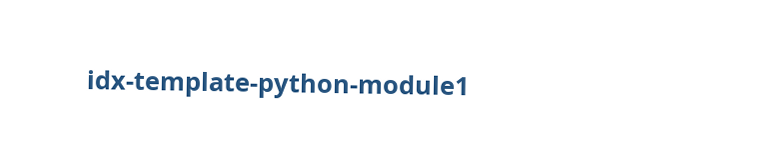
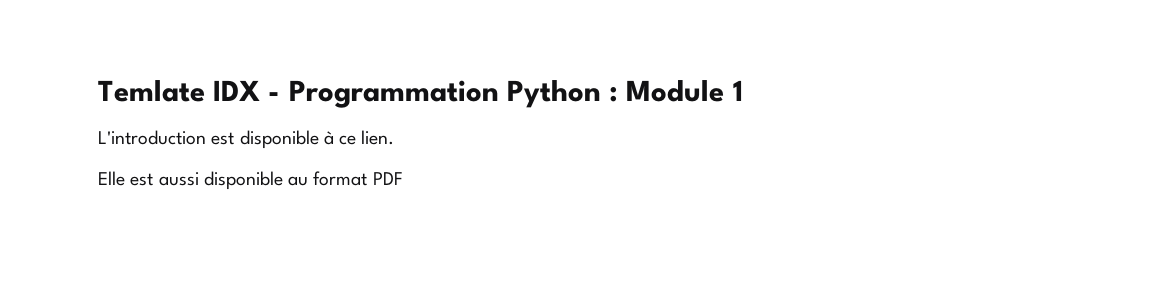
- idx-template-python-module1
+ Temlate IDX - Programmation Python : Module 1
+ L'introduction est disponible à ce lien.
+ Elle est aussi disponible au format PDF

